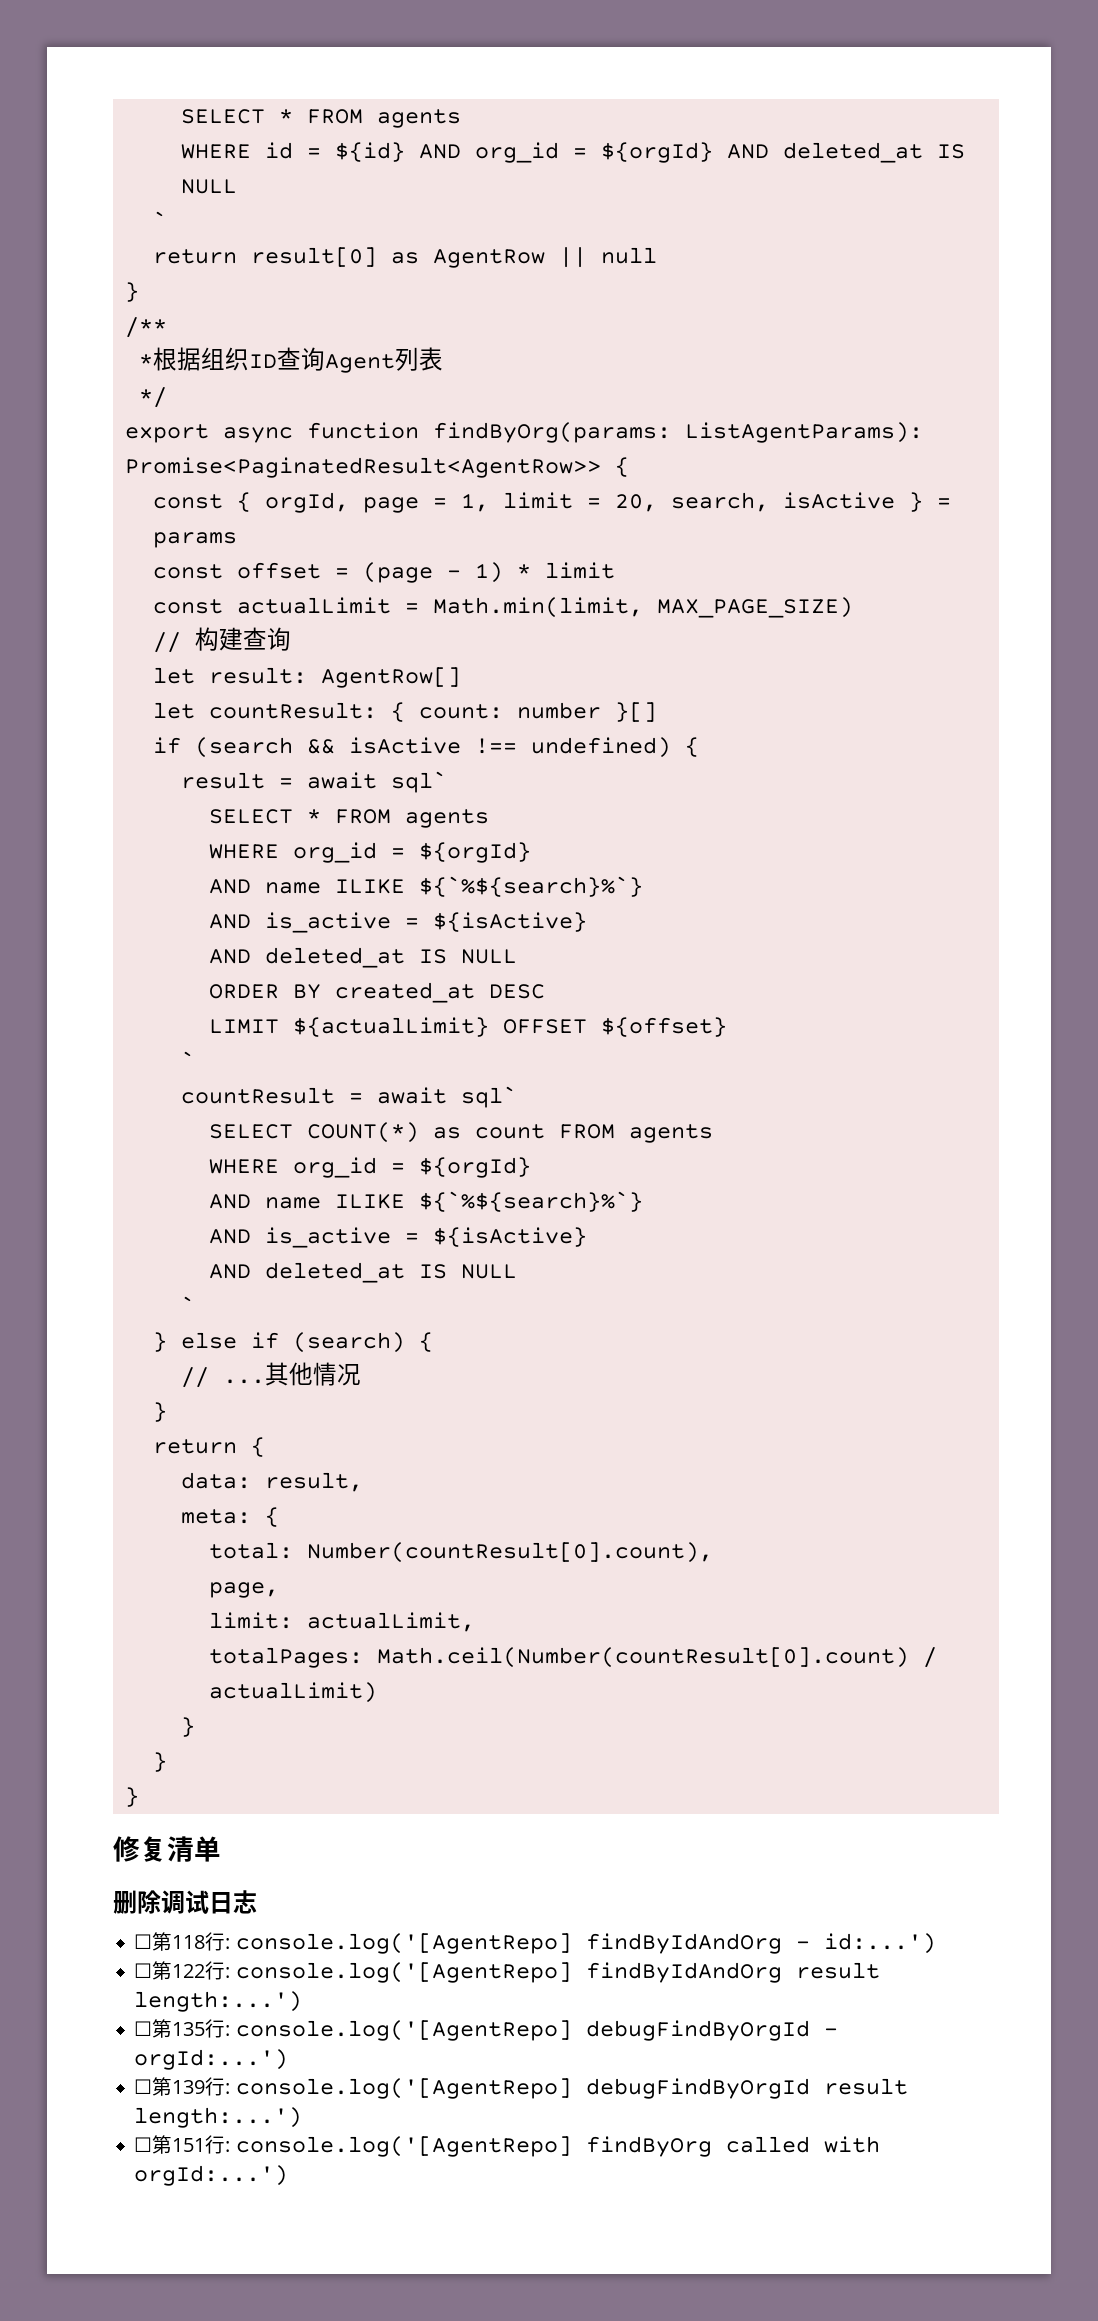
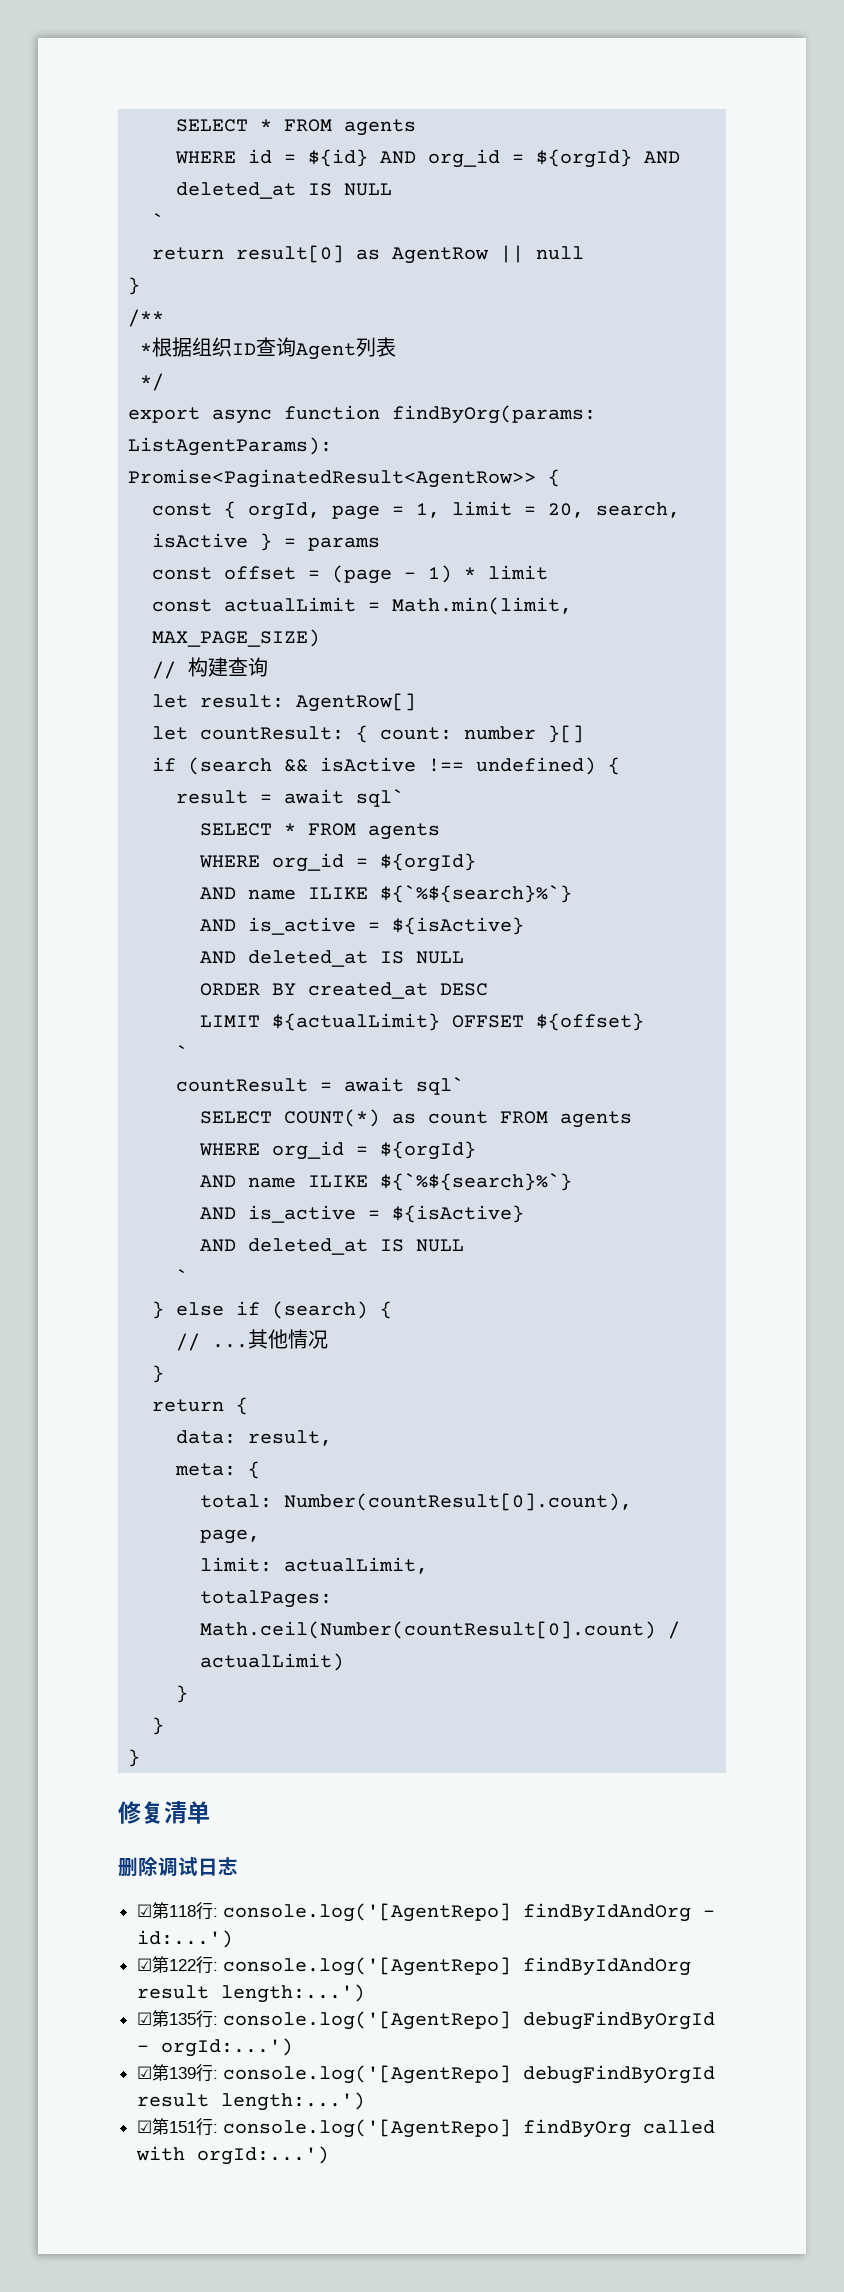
- ☐第118行: console.log('[AgentRepo] findByIdAndOrg - id:...')
+ ☑第118行: console.log('[AgentRepo] findByIdAndOrg - id:...')
- ☐第122行: console.log('[AgentRepo] findByIdAndOrg result length:...')
+ ☑第122行: console.log('[AgentRepo] findByIdAndOrg result length:...')
- ☐第135行: console.log('[AgentRepo] debugFindByOrgId - orgId:...')
+ ☑第135行: console.log('[AgentRepo] debugFindByOrgId - orgId:...')
- ☐第139行: console.log('[AgentRepo] debugFindByOrgId result length:...')
+ ☑第139行: console.log('[AgentRepo] debugFindByOrgId result length:...')
- ☐第151行: console.log('[AgentRepo] findByOrg called with orgId:...')
+ ☑第151行: console.log('[AgentRepo] findByOrg called with orgId:...')

